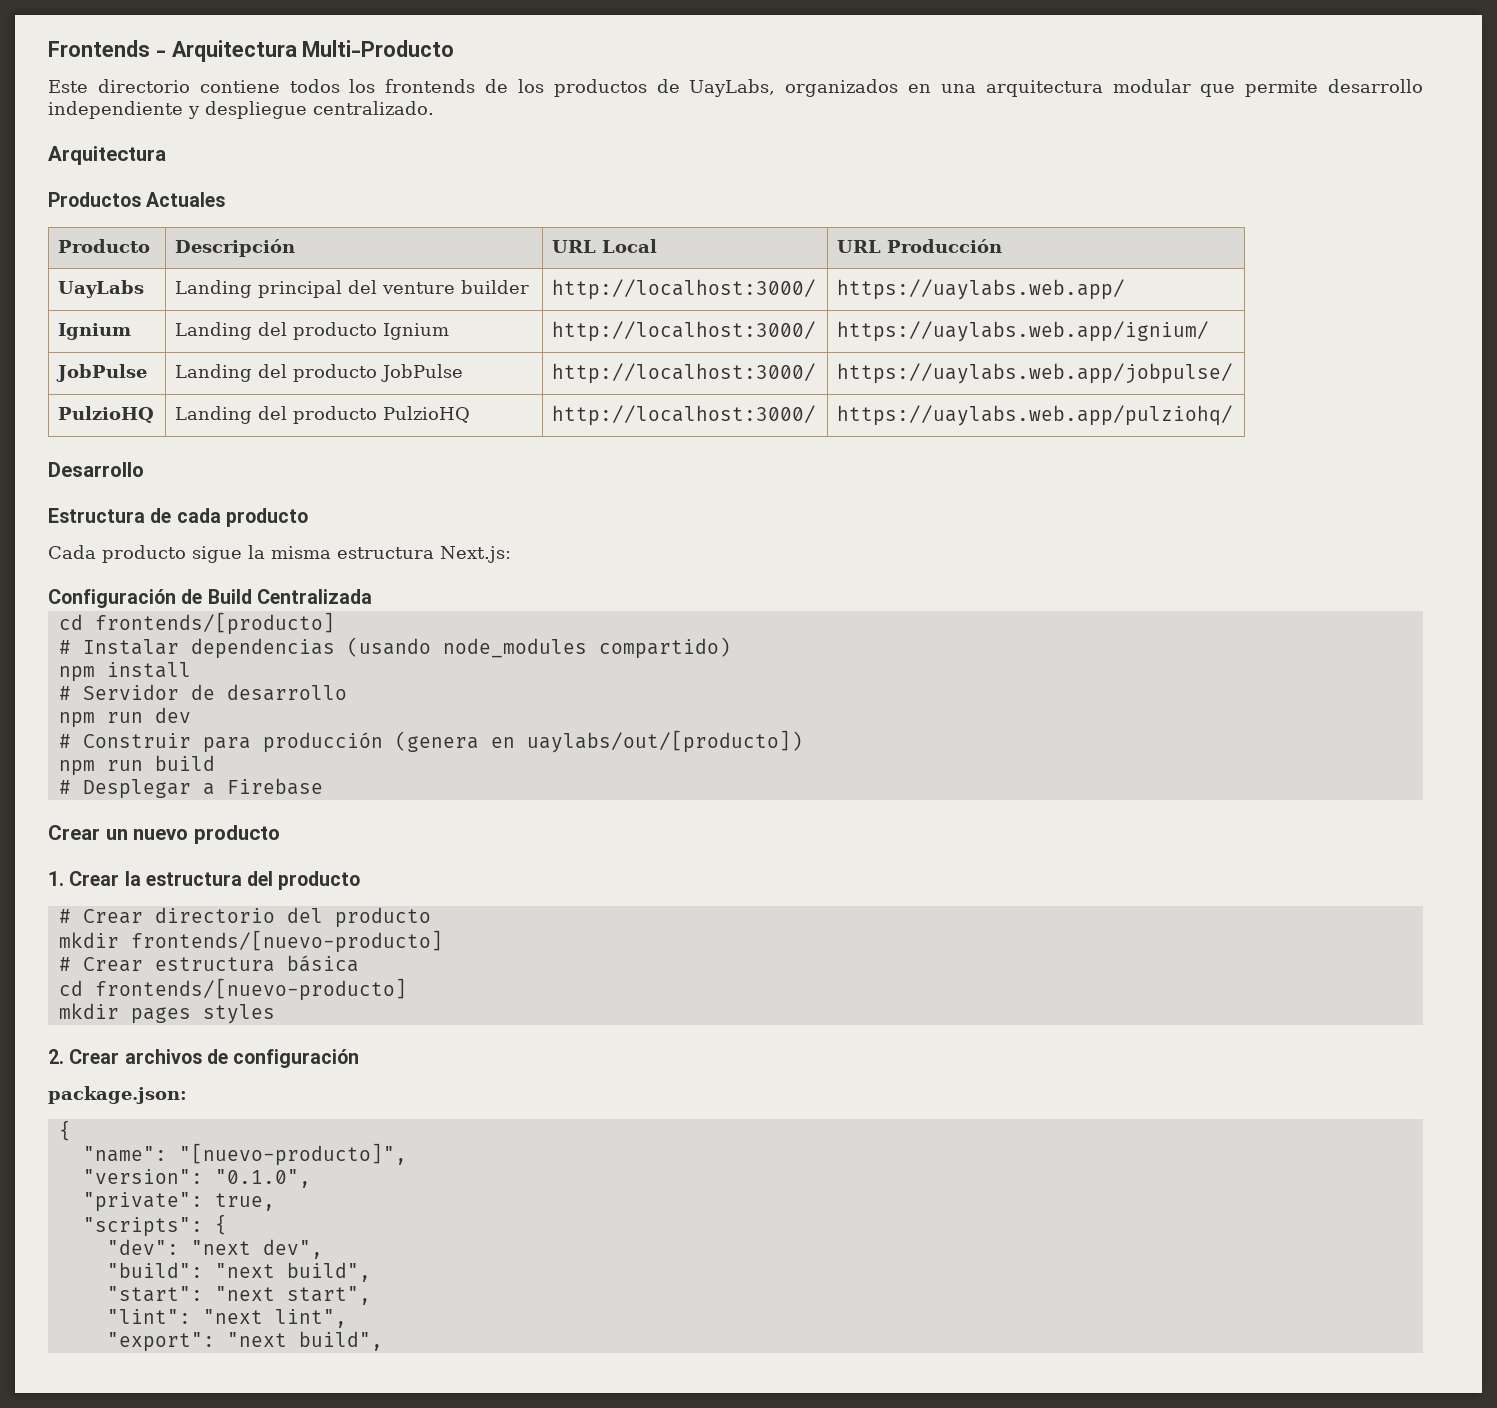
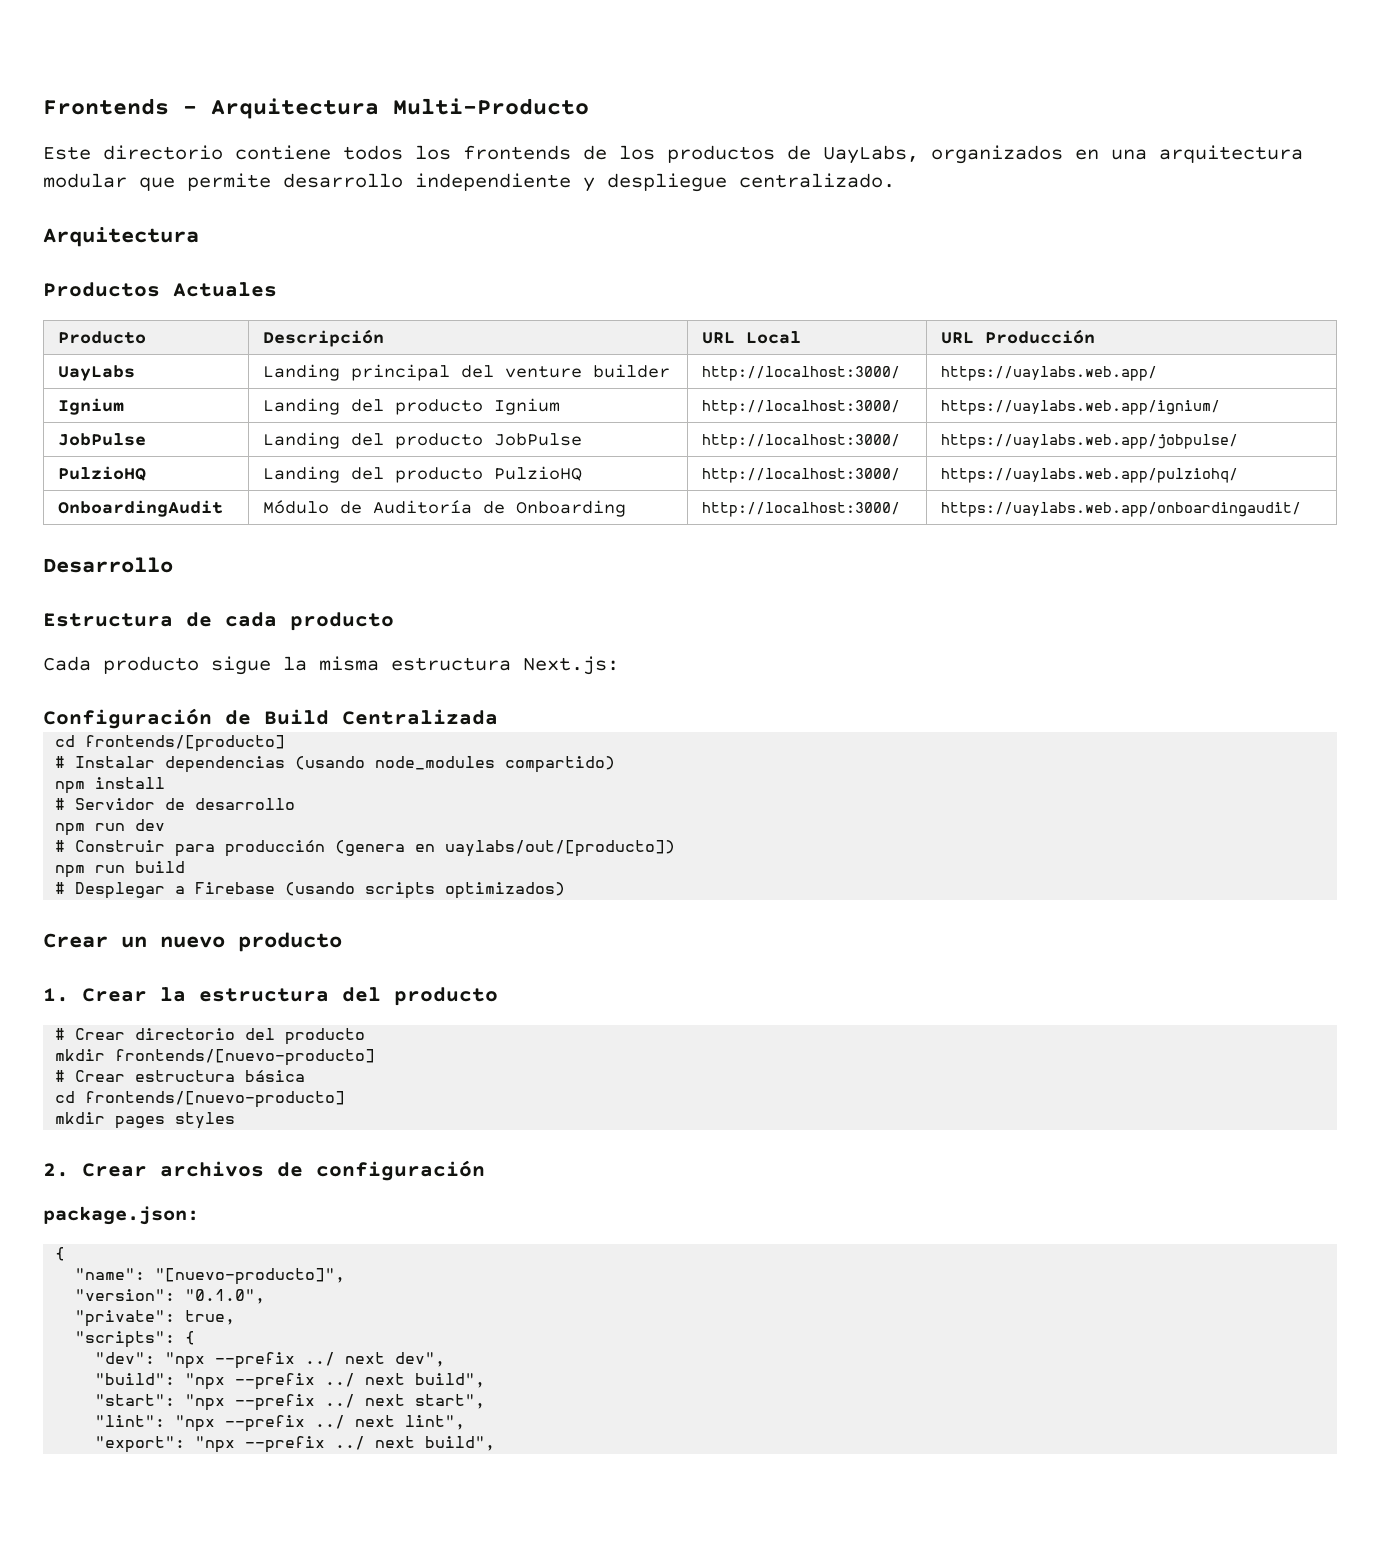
+ OnboardingAudit | Módulo de Auditoría de Onboarding | http://localhost:3000/ | https://uaylabs.web.app/onboardingaudit/
- # Desplegar a Firebase
+ # Desplegar a Firebase (usando scripts optimizados)
- "dev": "next dev",
- "build": "next build",
- "start": "next start",
- "lint": "next lint",
- "export": "next build",
+ "dev": "npx --prefix ../ next dev",
+ "build": "npx --prefix ../ next build",
+ "start": "npx --prefix ../ next start",
+ "lint": "npx --prefix ../ next lint",
+ "export": "npx --prefix ../ next build",

